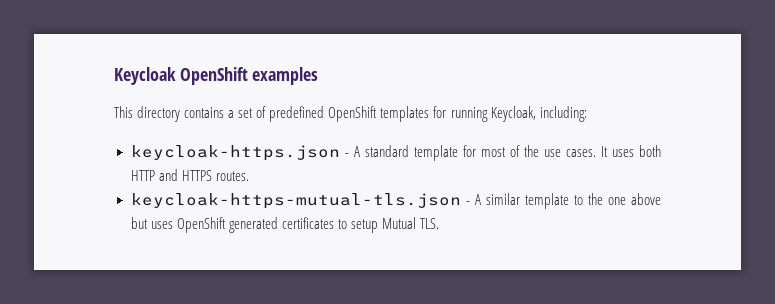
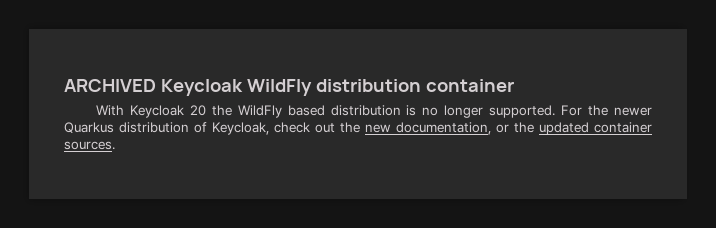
- Keycloak OpenShift examples
- This directory contains a set of predefined OpenShift templates for running Keycloak, including:
- keycloak-https.json - A standard template for most of the use cases. It uses both HTTP and HTTPS routes.
- keycloak-https-mutual-tls.json - A similar template to the one above but uses OpenShift generated certificates to setup Mutual TLS.
+ ARCHIVED Keycloak WildFly distribution container
+ With Keycloak 20 the WildFly based distribution is no longer supported. For the newer Quarkus distribution of Keycloak, check out the new documentation, or the updated container sources.

